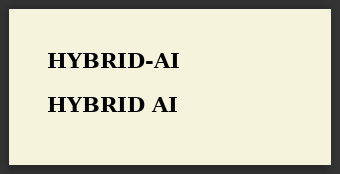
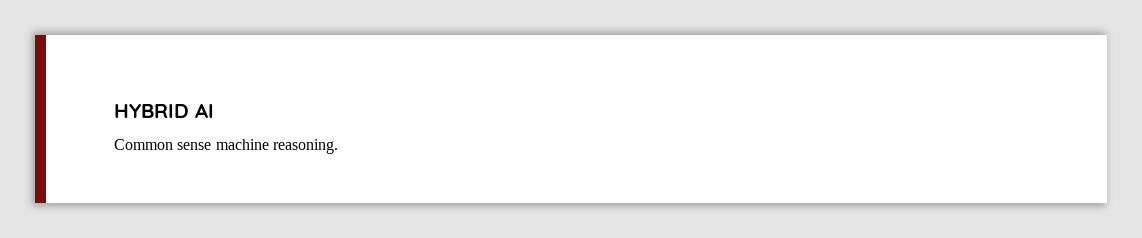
- HYBRID-AI
+ Common sense machine reasoning.

